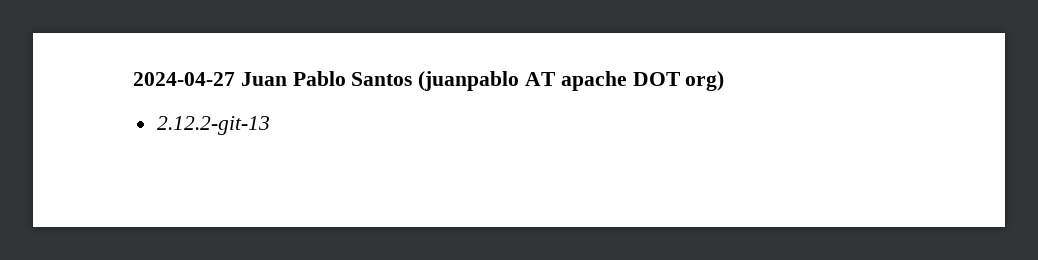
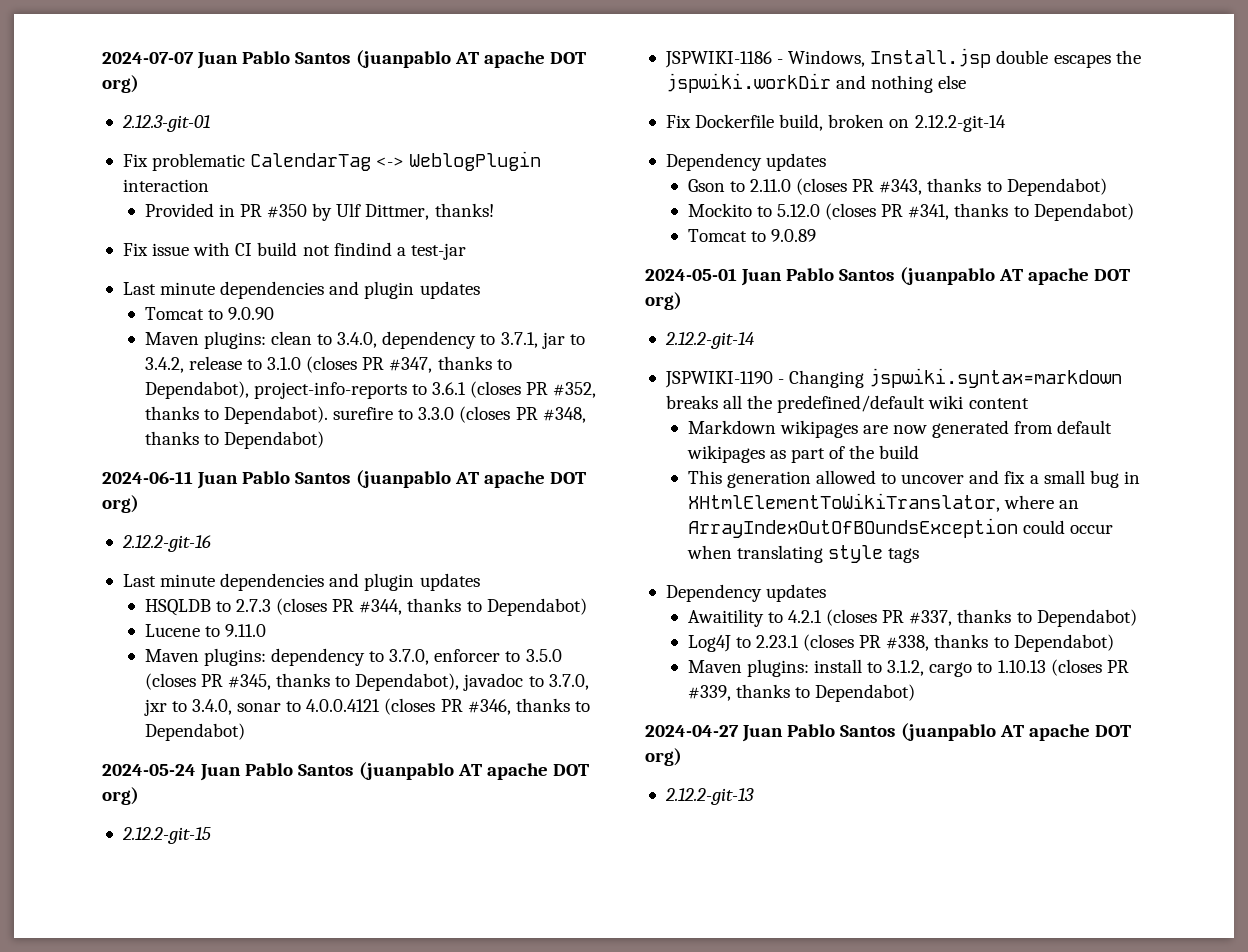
+ 2024-07-07 Juan Pablo Santos (juanpablo AT apache DOT org)
+ 2.12.3-git-01
+ Fix problematic CalendarTag <-> WeblogPlugin interaction
+ Provided in PR #350 by Ulf Dittmer, thanks!
+ Fix issue with CI build not findind a test-jar
+ Last minute dependencies and plugin updates
+ Tomcat to 9.0.90
+ Maven plugins: clean to 3.4.0, dependency to 3.7.1, jar to 3.4.2, release to 3.1.0 (closes PR #347, thanks to Dependabot), project-info-reports to 3.6.1 (closes PR #352, thanks to Dependabot). surefire to 3.3.0 (closes PR #348, thanks to Dependabot)
+ 2024-06-11 Juan Pablo Santos (juanpablo AT apache DOT org)
+ 2.12.2-git-16
+ Last minute dependencies and plugin updates
+ HSQLDB to 2.7.3 (closes PR #344, thanks to Dependabot)
+ Lucene to 9.11.0
+ Maven plugins: dependency to 3.7.0, enforcer to 3.5.0 (closes PR #345, thanks to Dependabot), javadoc to 3.7.0, jxr to 3.4.0, sonar to 4.0.0.4121 (closes PR #346, thanks to Dependabot)
+ 2024-05-24 Juan Pablo Santos (juanpablo AT apache DOT org)
+ 2.12.2-git-15
+ JSPWIKI-1186 - Windows, Install.jsp double escapes the jspwiki.workDir and nothing else
+ Fix Dockerfile build, broken on 2.12.2-git-14
+ Dependency updates
+ Gson to 2.11.0 (closes PR #343, thanks to Dependabot)
+ Mockito to 5.12.0 (closes PR #341, thanks to Dependabot)
+ Tomcat to 9.0.89
+ 2024-05-01 Juan Pablo Santos (juanpablo AT apache DOT org)
+ 2.12.2-git-14
+ JSPWIKI-1190 - Changing jspwiki.syntax=markdown breaks all the predefined/default wiki content
+ Markdown wikipages are now generated from default wikipages as part of the build
+ This generation allowed to uncover and fix a small bug in XHtmlElementToWikiTranslator, where an ArrayIndexOutOfBOundsException could occur when translating style tags
+ Dependency updates
+ Awaitility to 4.2.1 (closes PR #337, thanks to Dependabot)
+ Log4J to 2.23.1 (closes PR #338, thanks to Dependabot)
+ Maven plugins: install to 3.1.2, cargo to 1.10.13 (closes PR #339, thanks to Dependabot)

